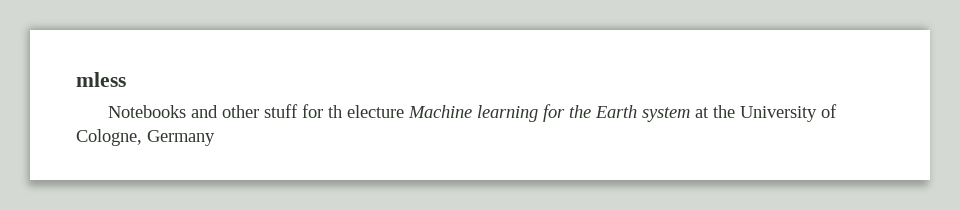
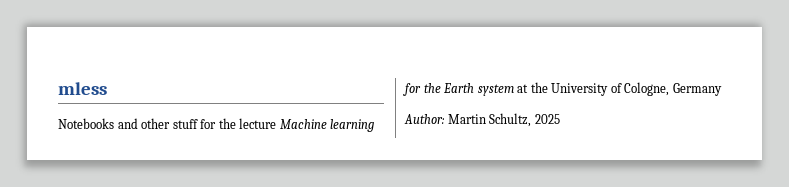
- Notebooks and other stuff for th electure Machine learning for the Earth system at the University of Cologne, Germany
+ Notebooks and other stuff for the lecture Machine learning for the Earth system at the University of Cologne, Germany
+ Author: Martin Schultz, 2025

